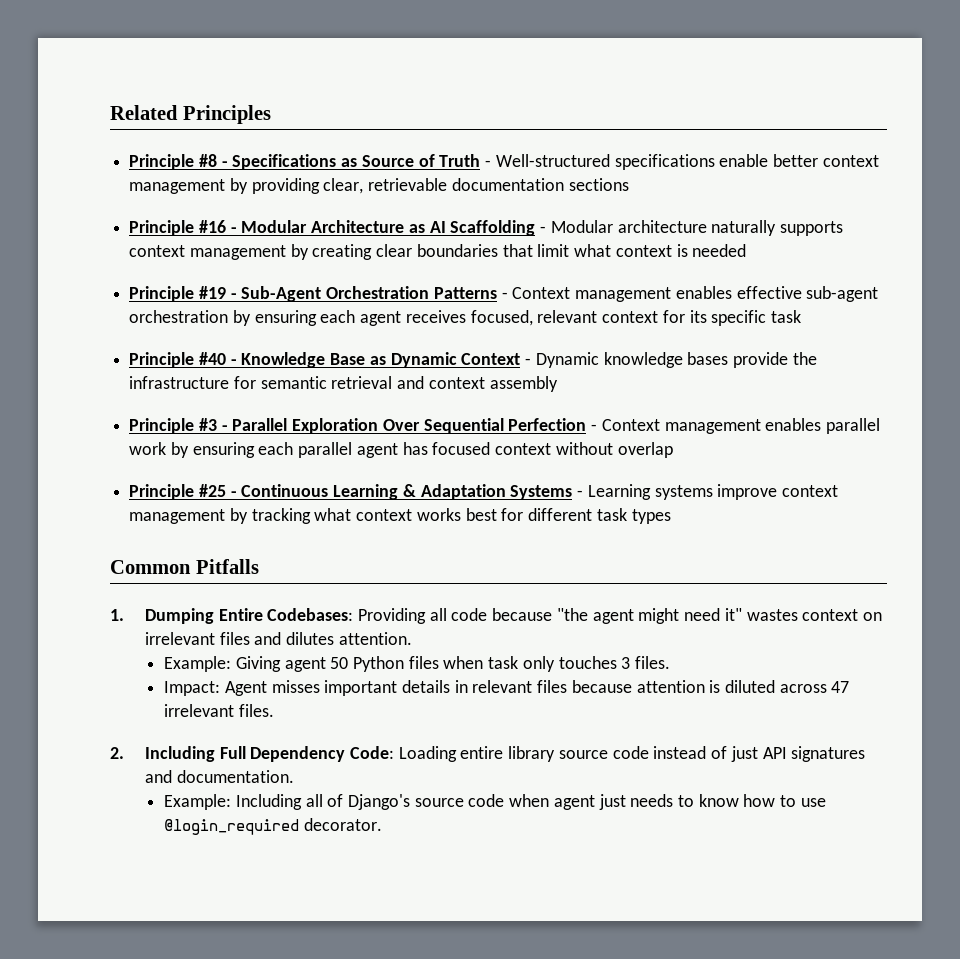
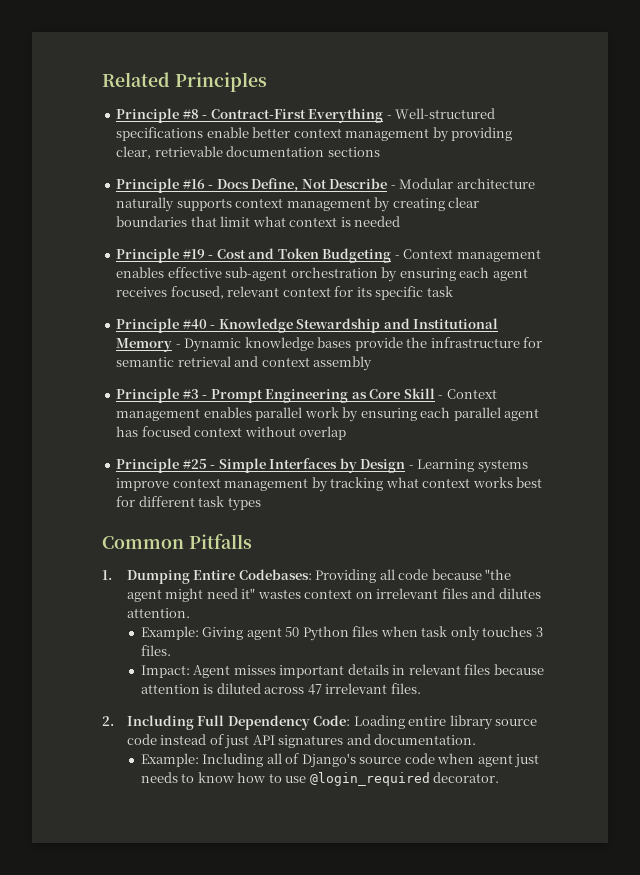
- Principle #8 - Specifications as Source of Truth - Well-structured specifications enable better context management by providing clear, retrievable documentation sections
+ Principle #8 - Contract-First Everything - Well-structured specifications enable better context management by providing clear, retrievable documentation sections
- Principle #16 - Modular Architecture as AI Scaffolding - Modular architecture naturally supports context management by creating clear boundaries that limit what context is needed
+ Principle #16 - Docs Define, Not Describe - Modular architecture naturally supports context management by creating clear boundaries that limit what context is needed
- Principle #19 - Sub-Agent Orchestration Patterns - Context management enables effective sub-agent orchestration by ensuring each agent receives focused, relevant context for its specific task
+ Principle #19 - Cost and Token Budgeting - Context management enables effective sub-agent orchestration by ensuring each agent receives focused, relevant context for its specific task
- Principle #40 - Knowledge Base as Dynamic Context - Dynamic knowledge bases provide the infrastructure for semantic retrieval and context assembly
+ Principle #40 - Knowledge Stewardship and Institutional Memory - Dynamic knowledge bases provide the infrastructure for semantic retrieval and context assembly
- Principle #3 - Parallel Exploration Over Sequential Perfection - Context management enables parallel work by ensuring each parallel agent has focused context without overlap
+ Principle #3 - Prompt Engineering as Core Skill - Context management enables parallel work by ensuring each parallel agent has focused context without overlap
- Principle #25 - Continuous Learning & Adaptation Systems - Learning systems improve context management by tracking what context works best for different task types
+ Principle #25 - Simple Interfaces by Design - Learning systems improve context management by tracking what context works best for different task types

